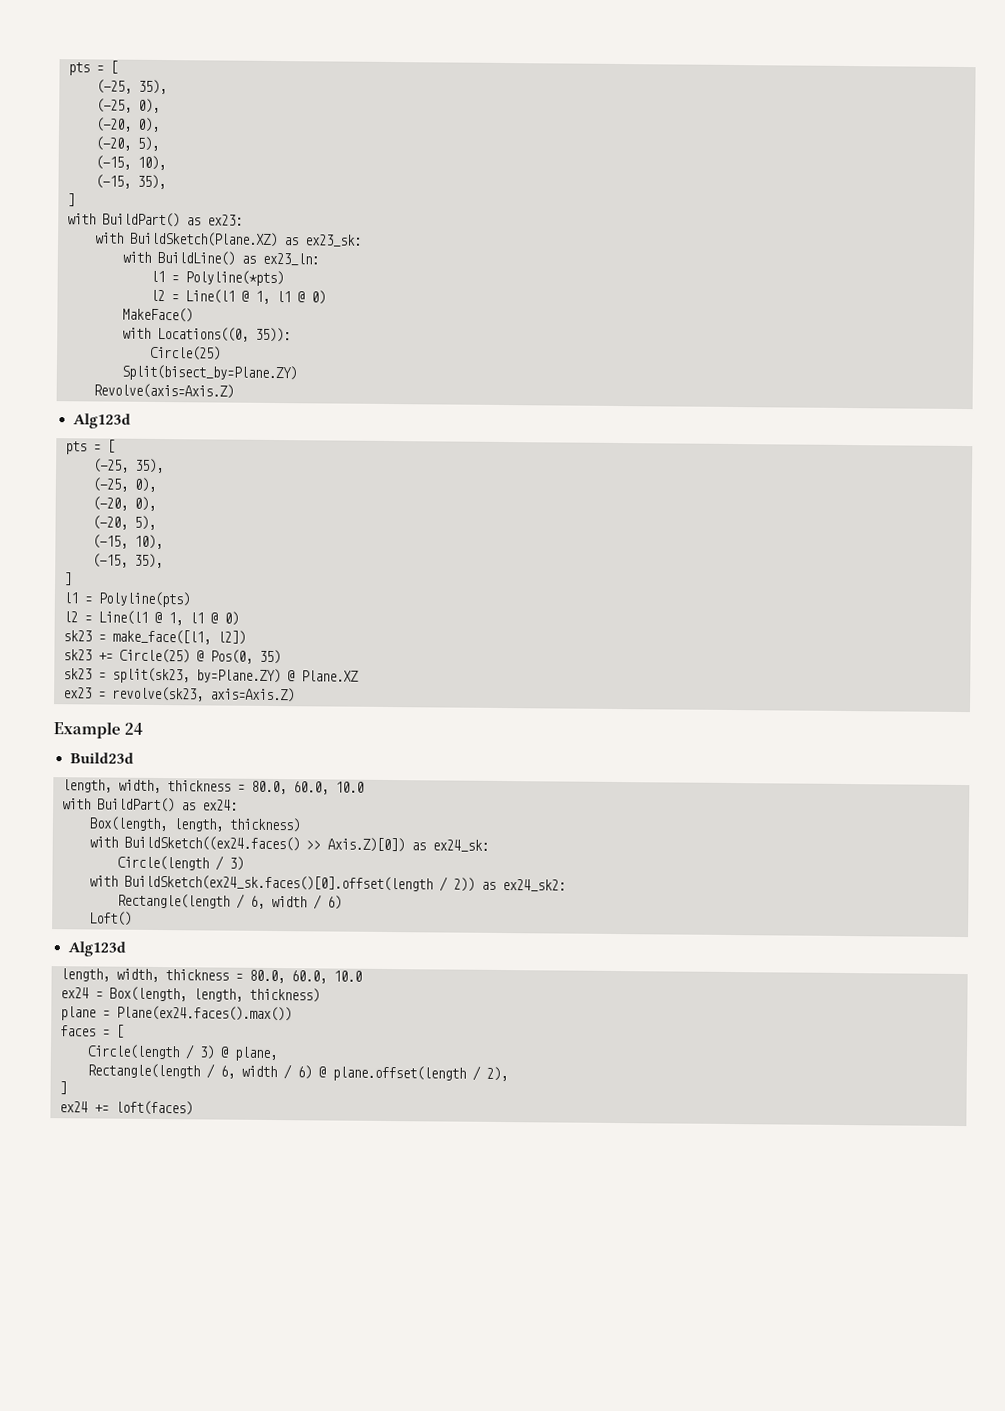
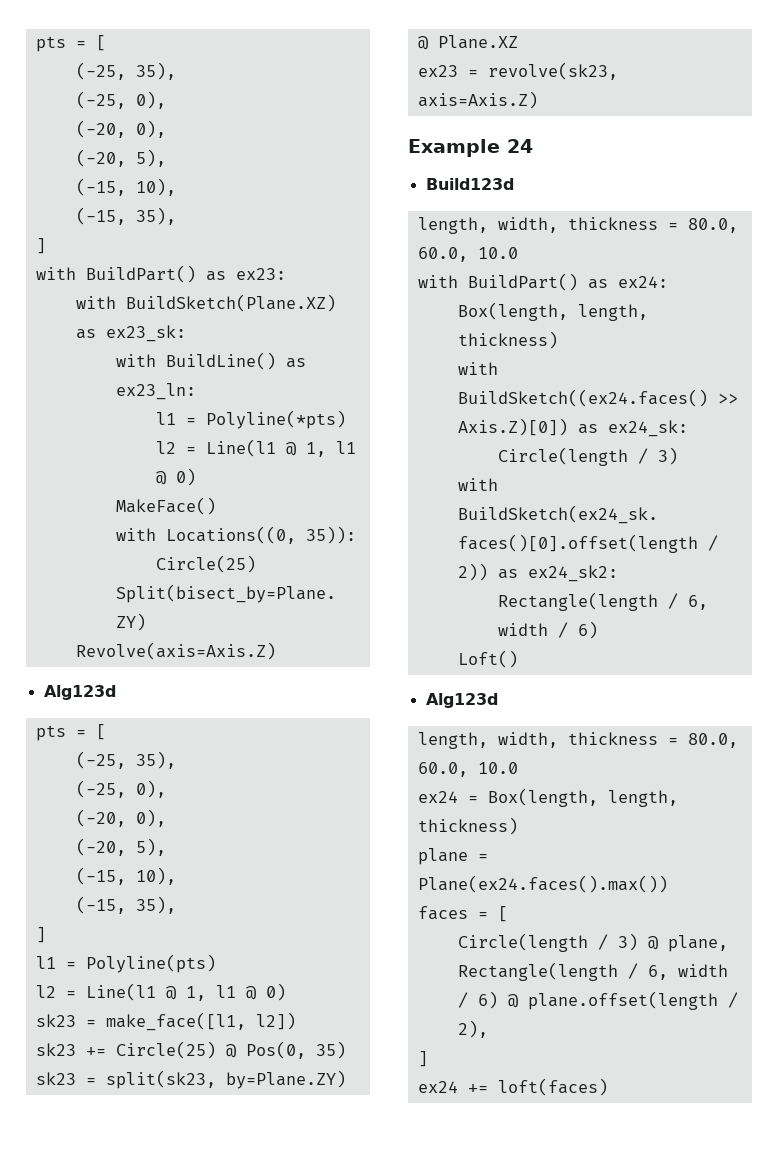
- Build23d
+ Build123d

